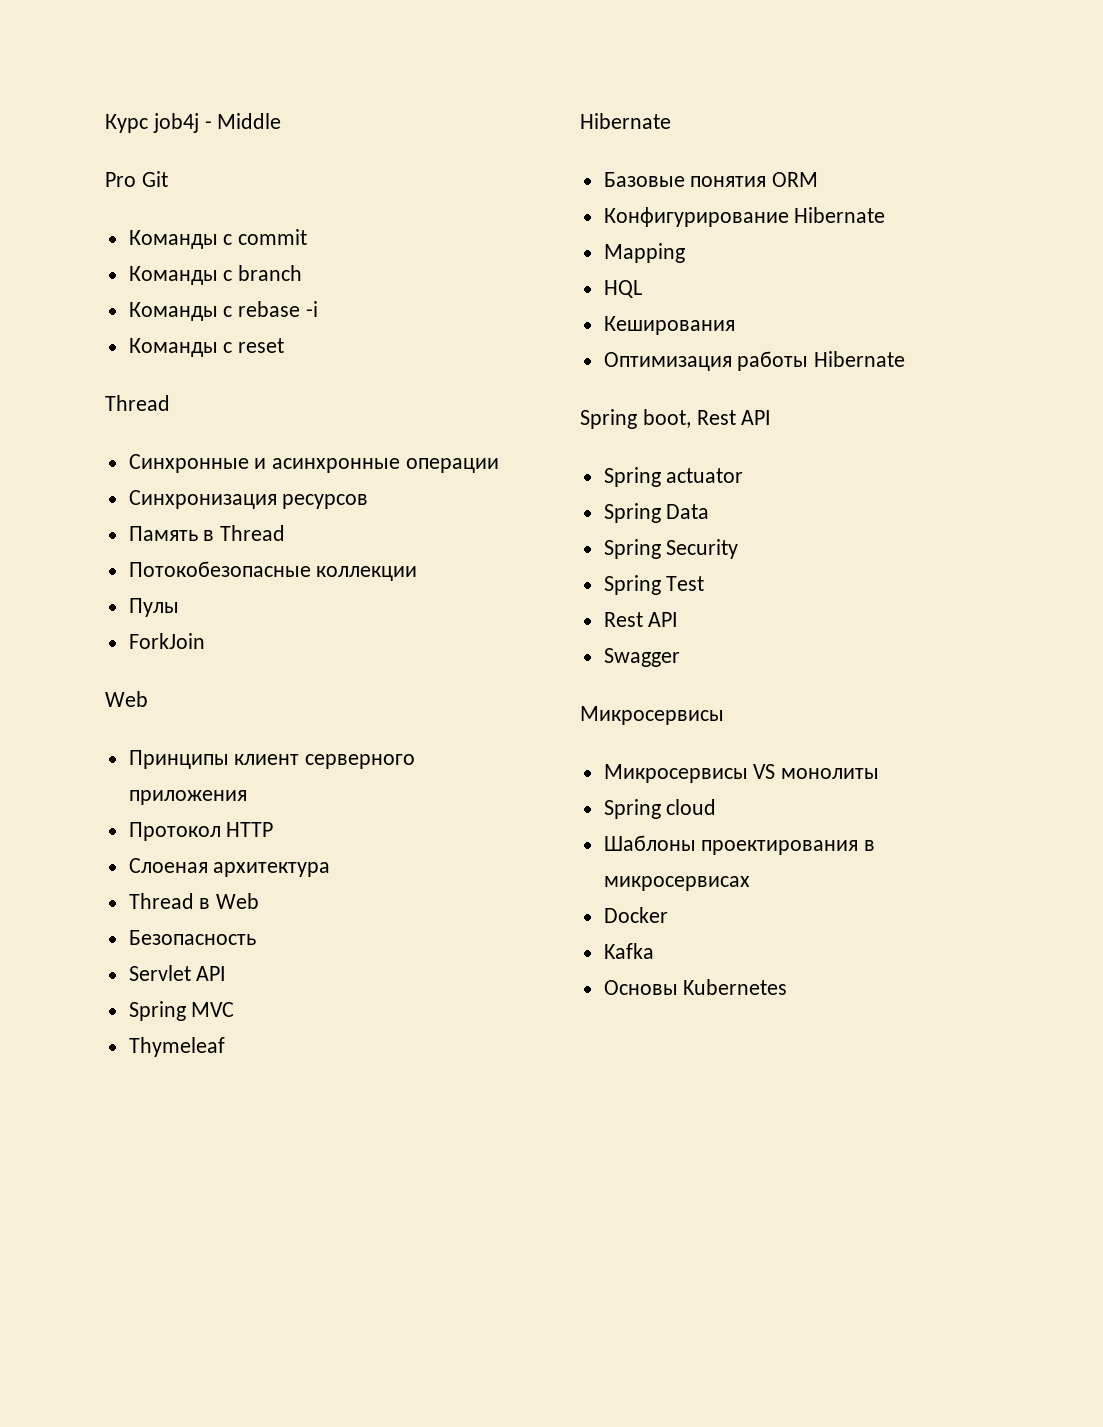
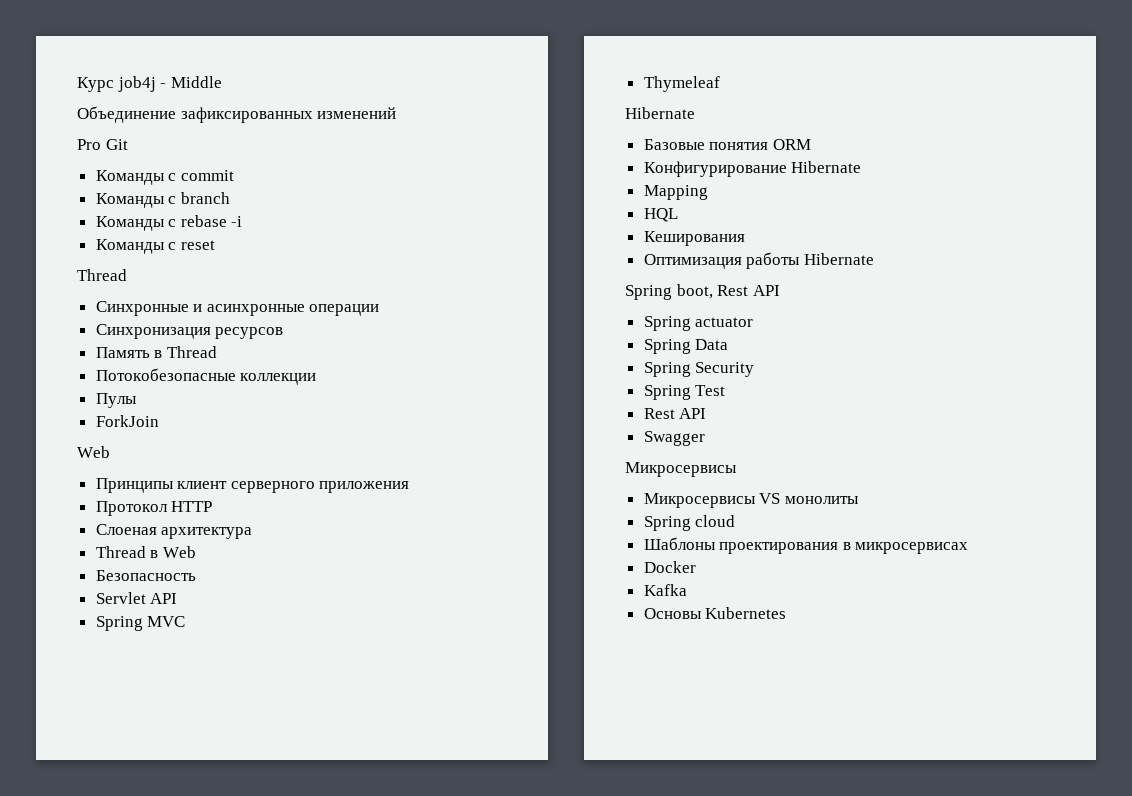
+ Объединение зафиксированных изменений

